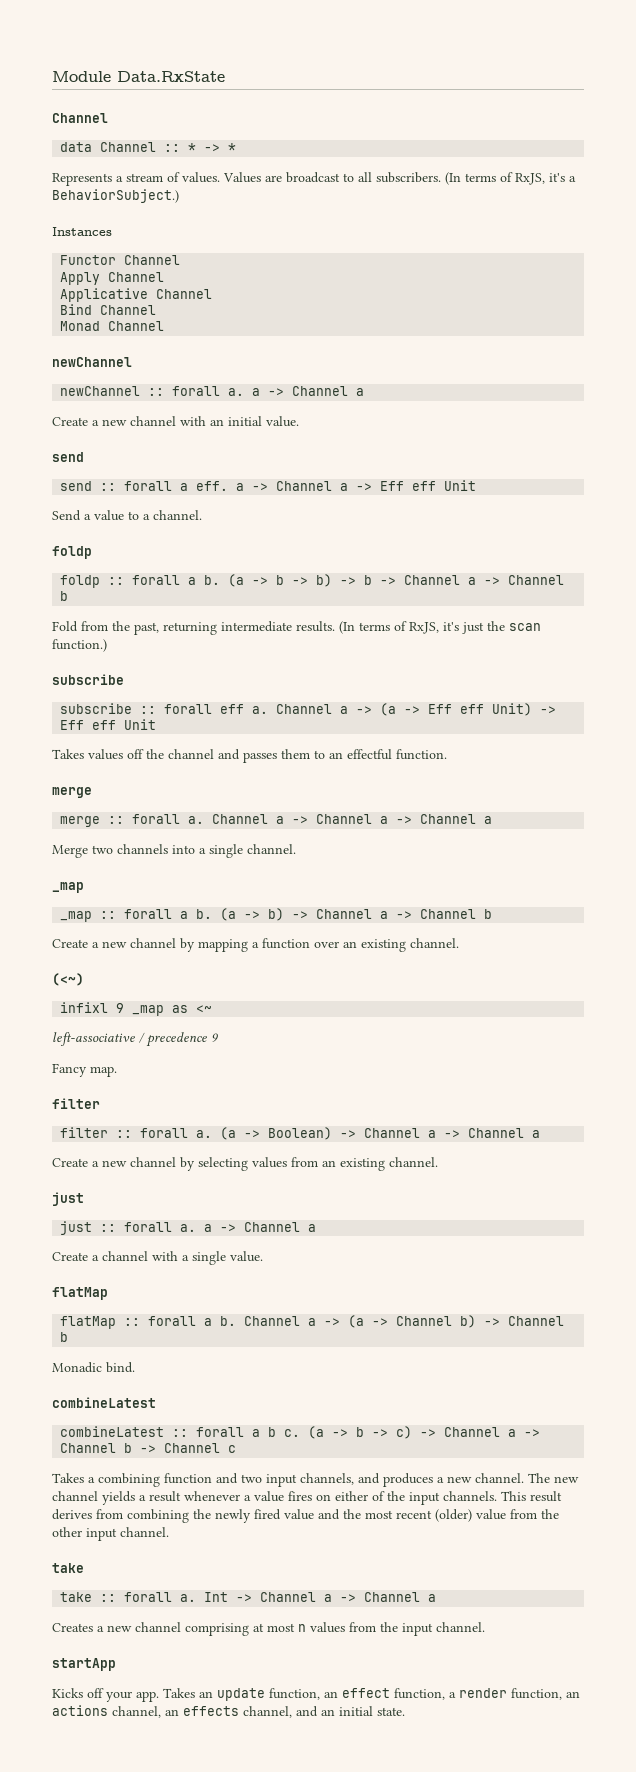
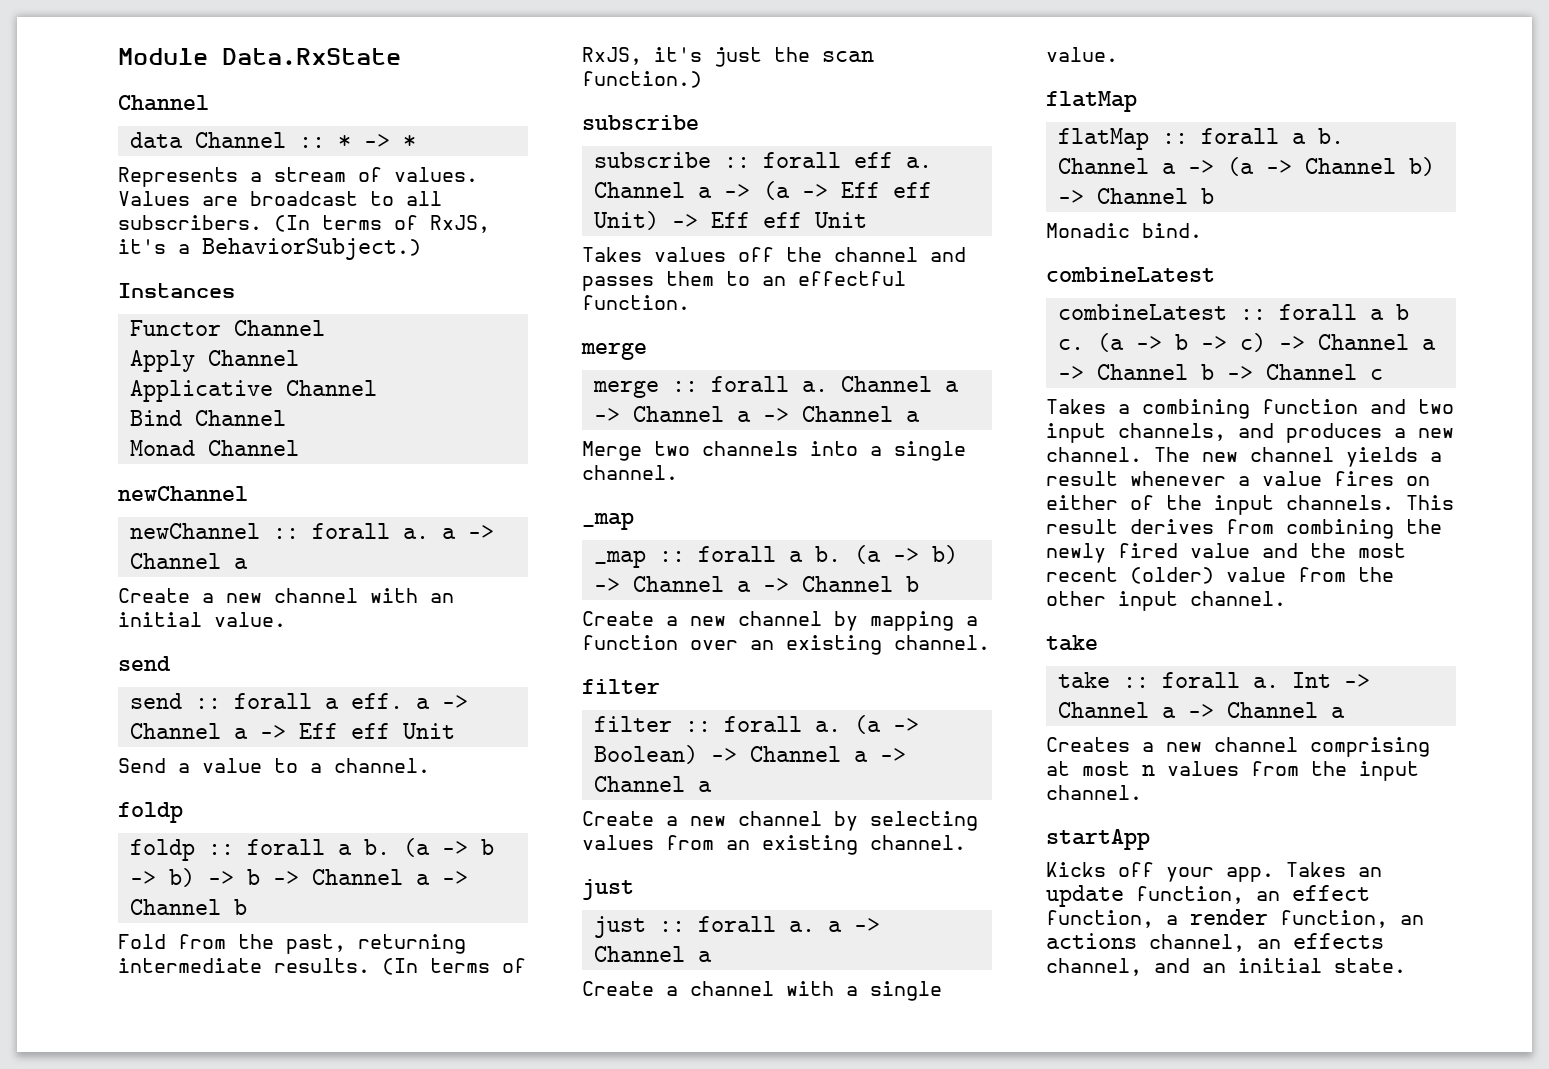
- (<~)
- infixl 9 _map as <~
- left-associative / precedence 9
- Fancy map.

